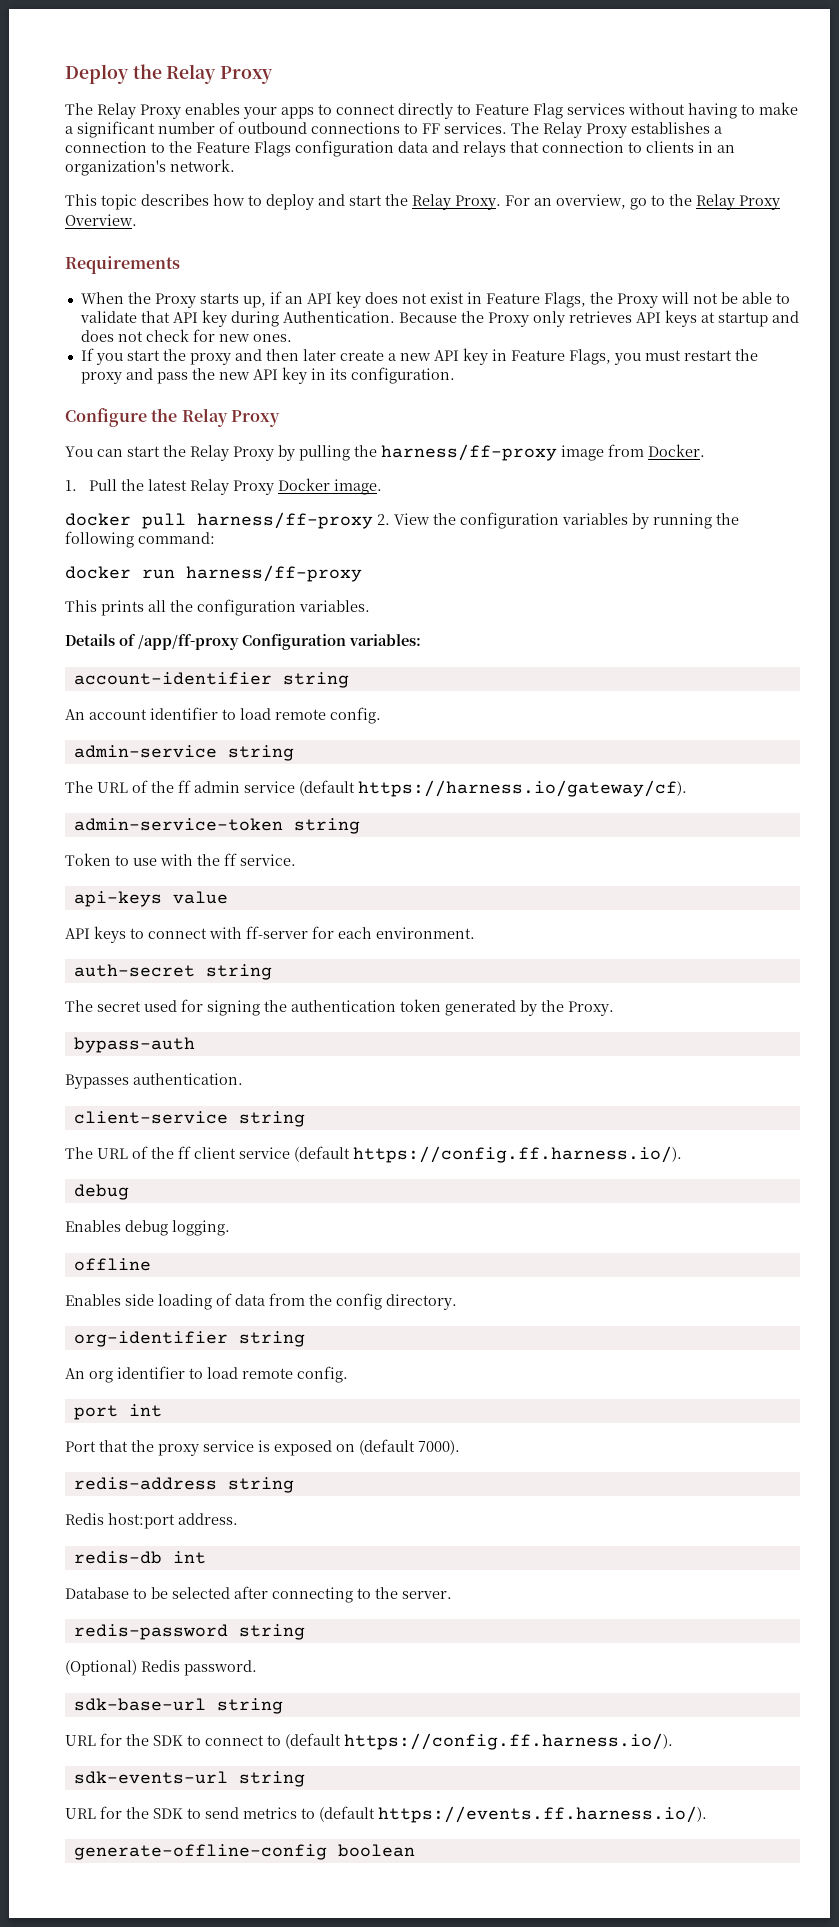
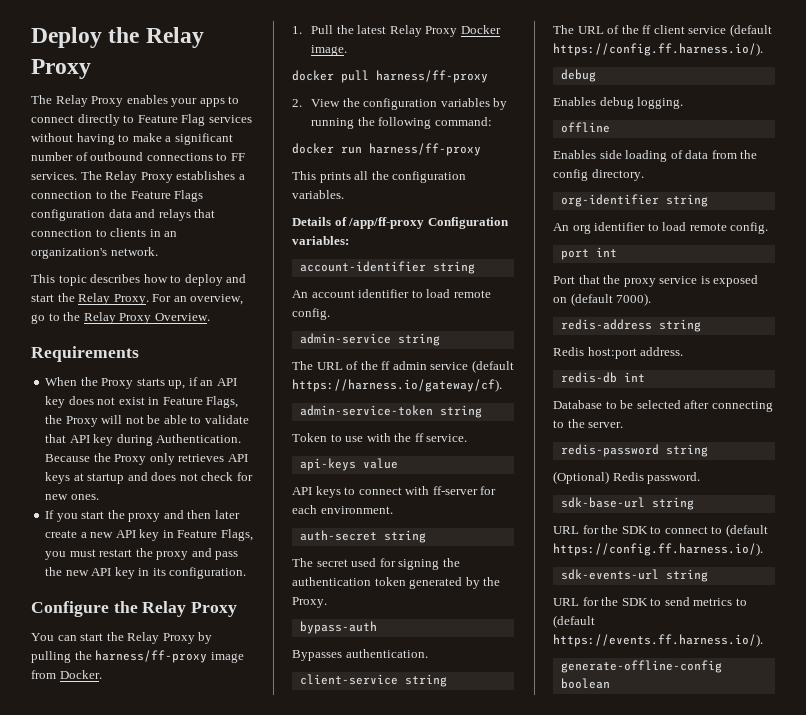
- docker pull harness/ff-proxy 2. View the configuration variables by running the following command:
+ docker pull harness/ff-proxy
+ 2. View the configuration variables by running the following command:

